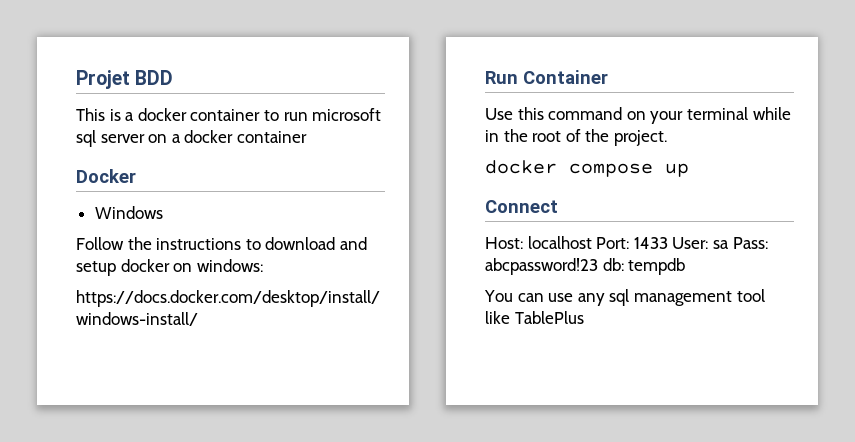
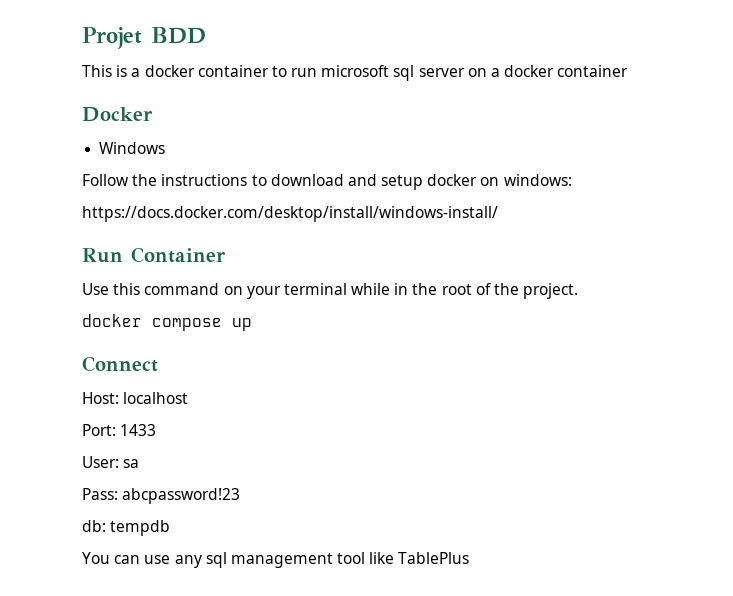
- Host: localhost Port: 1433 User: sa Pass: abcpassword!23 db: tempdb
+ Host: localhost
+ Port: 1433
+ User: sa
+ Pass: abcpassword!23
+ db: tempdb

